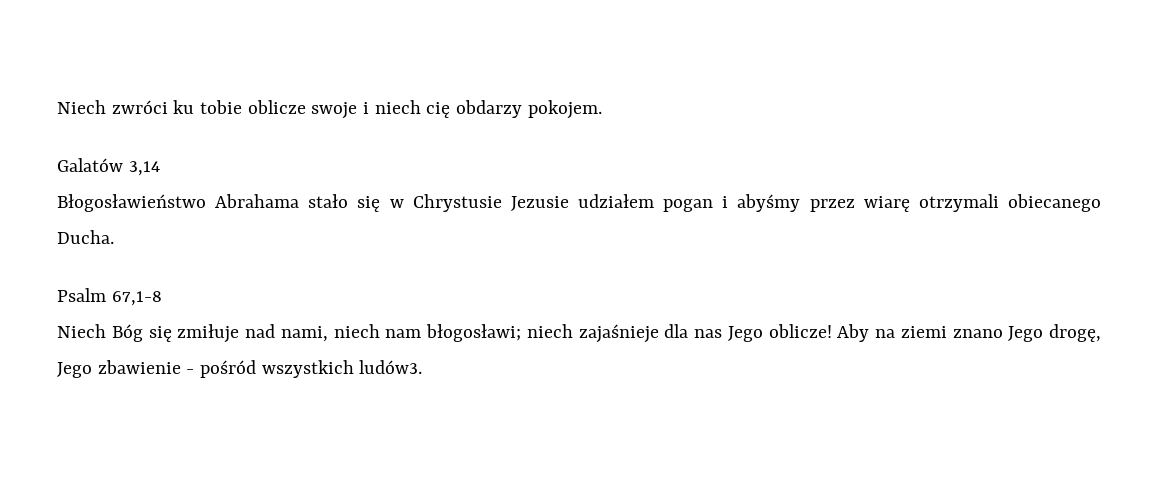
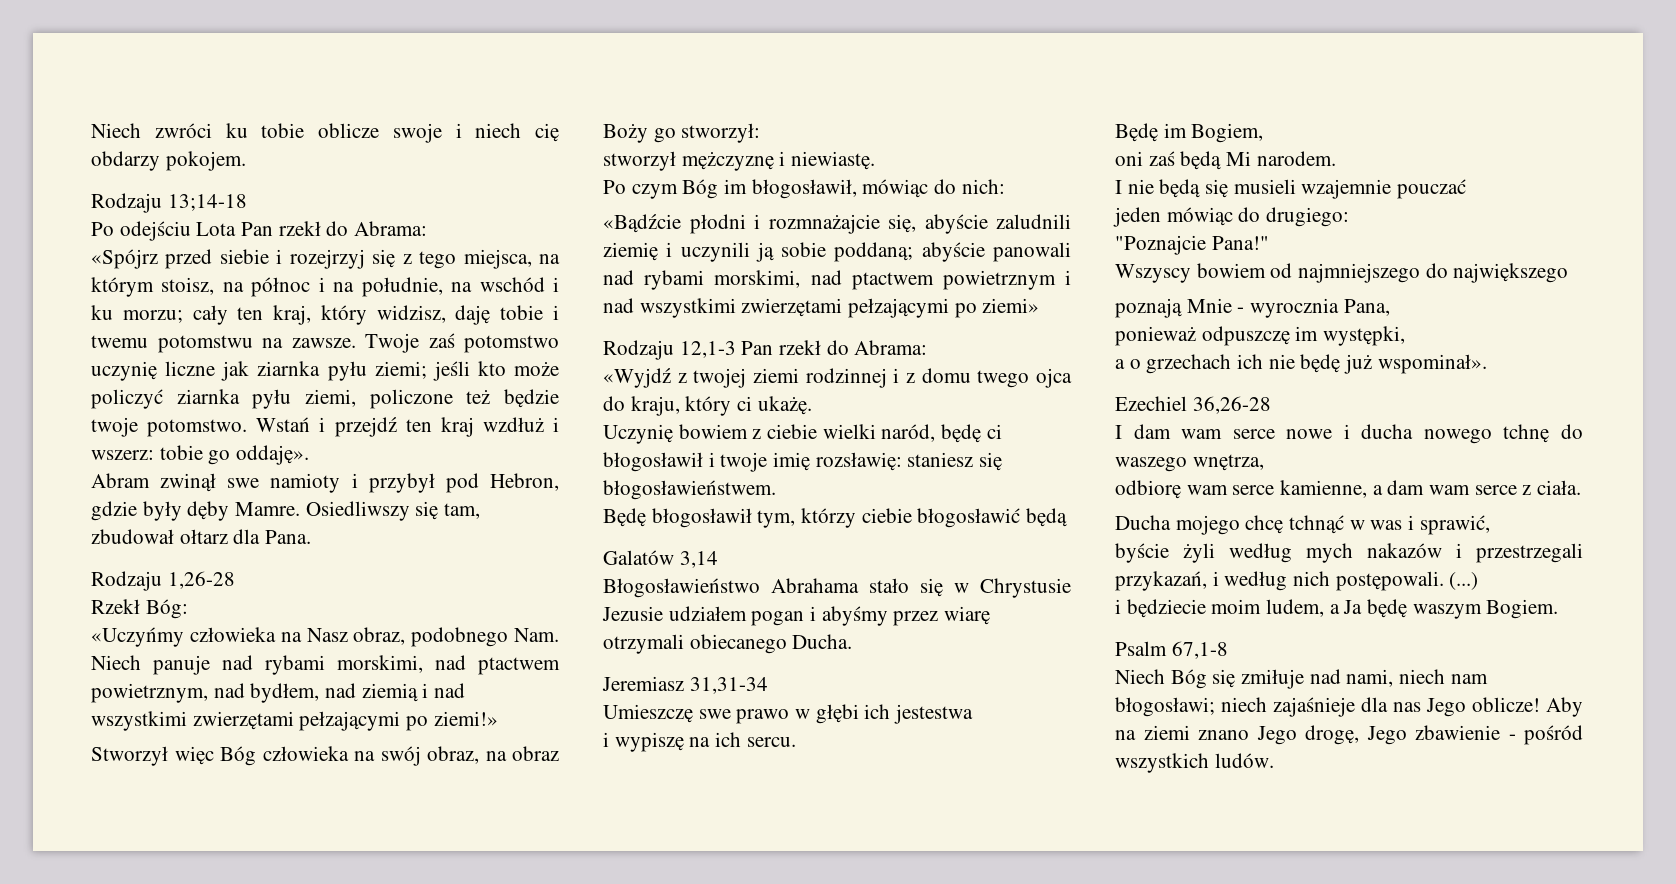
+ Rodzaju 13;14-18
+ Po odejściu Lota Pan rzekł do Abrama:
+ «Spójrz przed siebie i rozejrzyj się z tego miejsca, na którym stoisz, na północ i na południe, na wschód i ku morzu; cały ten kraj, który widzisz, daję tobie i twemu potomstwu na zawsze. Twoje zaś potomstwo uczynię liczne jak ziarnka pyłu ziemi; jeśli kto może policzyć ziarnka pyłu ziemi, policzone też będzie twoje potomstwo. Wstań i przejdź ten kraj wzdłuż i wszerz: tobie go oddaję».
+ Abram zwinął swe namioty i przybył pod Hebron, gdzie były dęby Mamre. Osiedliwszy się tam, zbudował ołtarz dla Pana.
+ Rodzaju 1,26-28
+ Rzekł Bóg:
+ «Uczyńmy człowieka na Nasz obraz, podobnego Nam. Niech panuje nad rybami morskimi, nad ptactwem powietrznym, nad bydłem, nad ziemią i nad wszystkimi zwierzętami pełzającymi po ziemi!»
+ Stworzył więc Bóg człowieka na swój obraz, na obraz Boży go stworzył:
+ stworzył mężczyznę i niewiastę.
+ Po czym Bóg im błogosławił, mówiąc do nich:
+ «Bądźcie płodni i rozmnażajcie się, abyście zaludnili ziemię i uczynili ją sobie poddaną; abyście panowali nad rybami morskimi, nad ptactwem powietrznym i nad wszystkimi zwierzętami pełzającymi po ziemi»
+ Rodzaju 12,1-3 Pan rzekł do Abrama:
+ «Wyjdź z twojej ziemi rodzinnej i z domu twego ojca do kraju, który ci ukażę.
+ Uczynię bowiem z ciebie wielki naród, będę ci błogosławił i twoje imię rozsławię: staniesz się błogosławieństwem.
+ Będę błogosławił tym, którzy ciebie błogosławić będą
+ Jeremiasz 31,31-34
+ Umieszczę swe prawo w głębi ich jestestwa
+ i wypiszę na ich sercu.
+ Będę im Bogiem,
+ oni zaś będą Mi narodem.
+ I nie będą się musieli wzajemnie pouczać
+ jeden mówiąc do drugiego:
+ "Poznajcie Pana!"
+ Wszyscy bowiem od najmniejszego do największego
+ poznają Mnie - wyrocznia Pana,
+ ponieważ odpuszczę im występki,
+ a o grzechach ich nie będę już wspominał».
+ Ezechiel 36,26-28
+ I dam wam serce nowe i ducha nowego tchnę do waszego wnętrza,
+ odbiorę wam serce kamienne, a dam wam serce z ciała.
+ Ducha mojego chcę tchnąć w was i sprawić,
+ byście żyli według mych nakazów i przestrzegali przykazań, i według nich postępowali. (...)
+ i będziecie moim ludem, a Ja będę waszym Bogiem.
- Aby na ziemi znano Jego drogę, Jego zbawienie - pośród wszystkich ludów3.
+ Aby na ziemi znano Jego drogę, Jego zbawienie - pośród wszystkich ludów.

